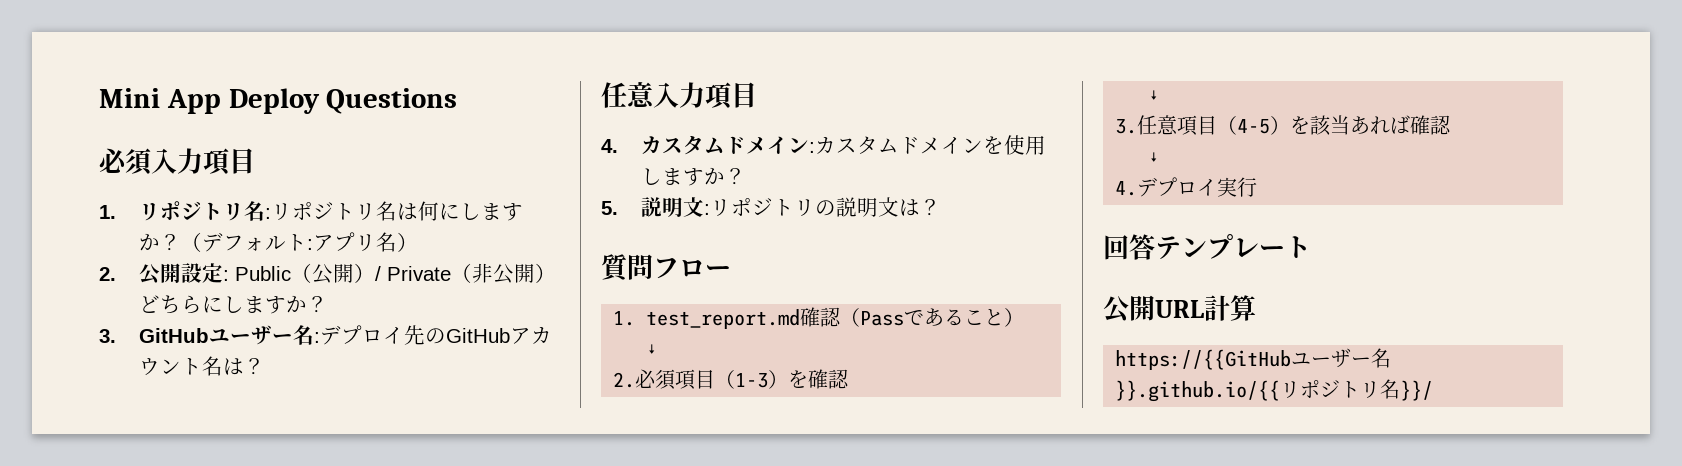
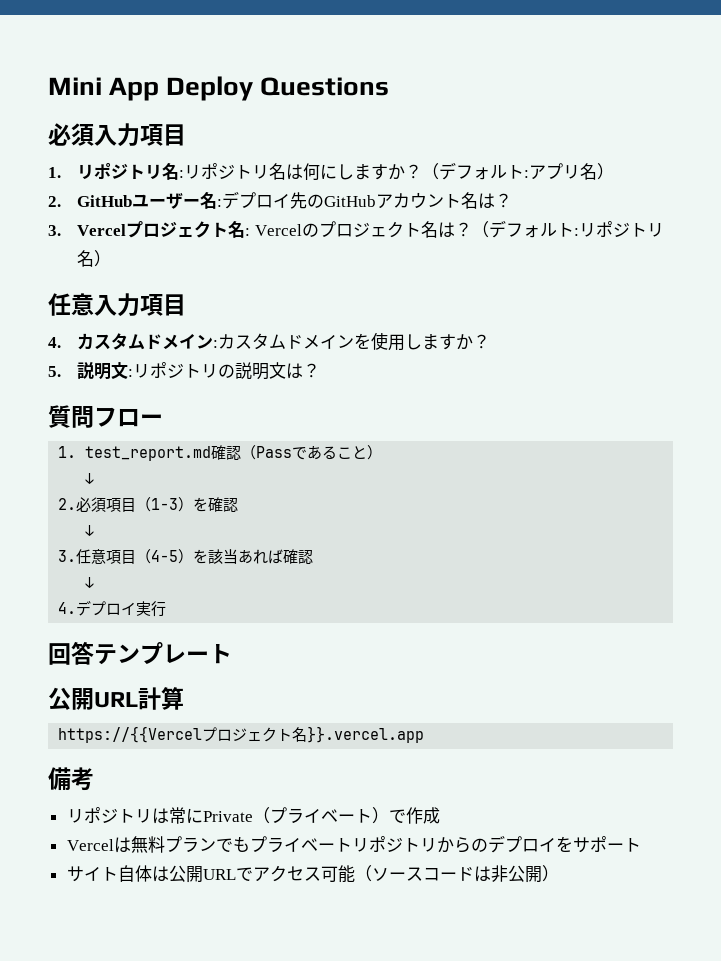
- 2.公開設定: Public（公開）/ Private（非公開）どちらにしますか？
- 3. GitHubユーザー名:デプロイ先のGitHubアカウント名は？
+ 2. GitHubユーザー名:デプロイ先のGitHubアカウント名は？
+ 3. Vercelプロジェクト名: Vercelのプロジェクト名は？（デフォルト:リポジトリ名）
- https://{{GitHubユーザー名}}.github.io/{{リポジトリ名}}/
+ https://{{Vercelプロジェクト名}}.vercel.app
+ 備考
+ リポジトリは常にPrivate（プライベート）で作成
+ Vercelは無料プランでもプライベートリポジトリからのデプロイをサポート
+ サイト自体は公開URLでアクセス可能（ソースコードは非公開）

